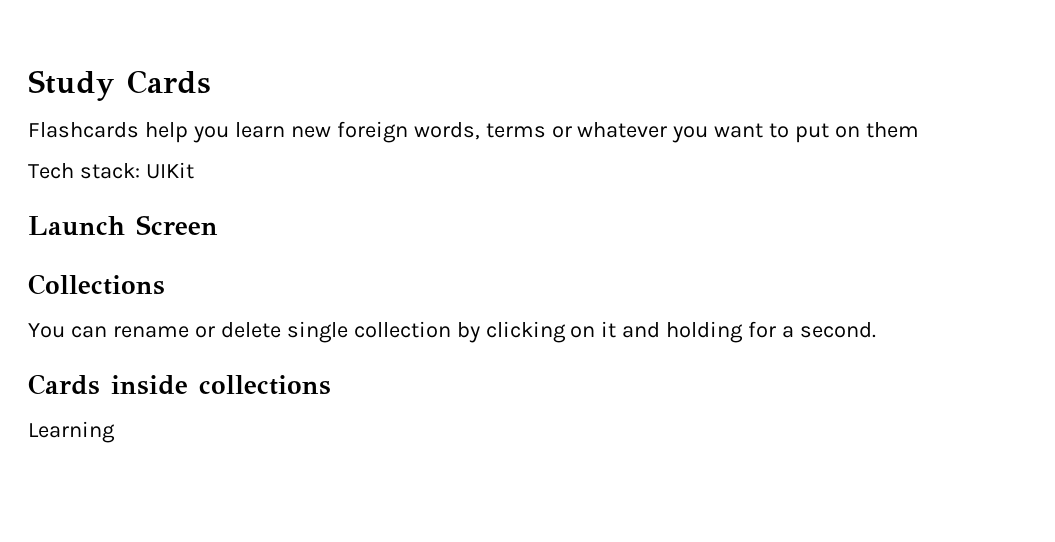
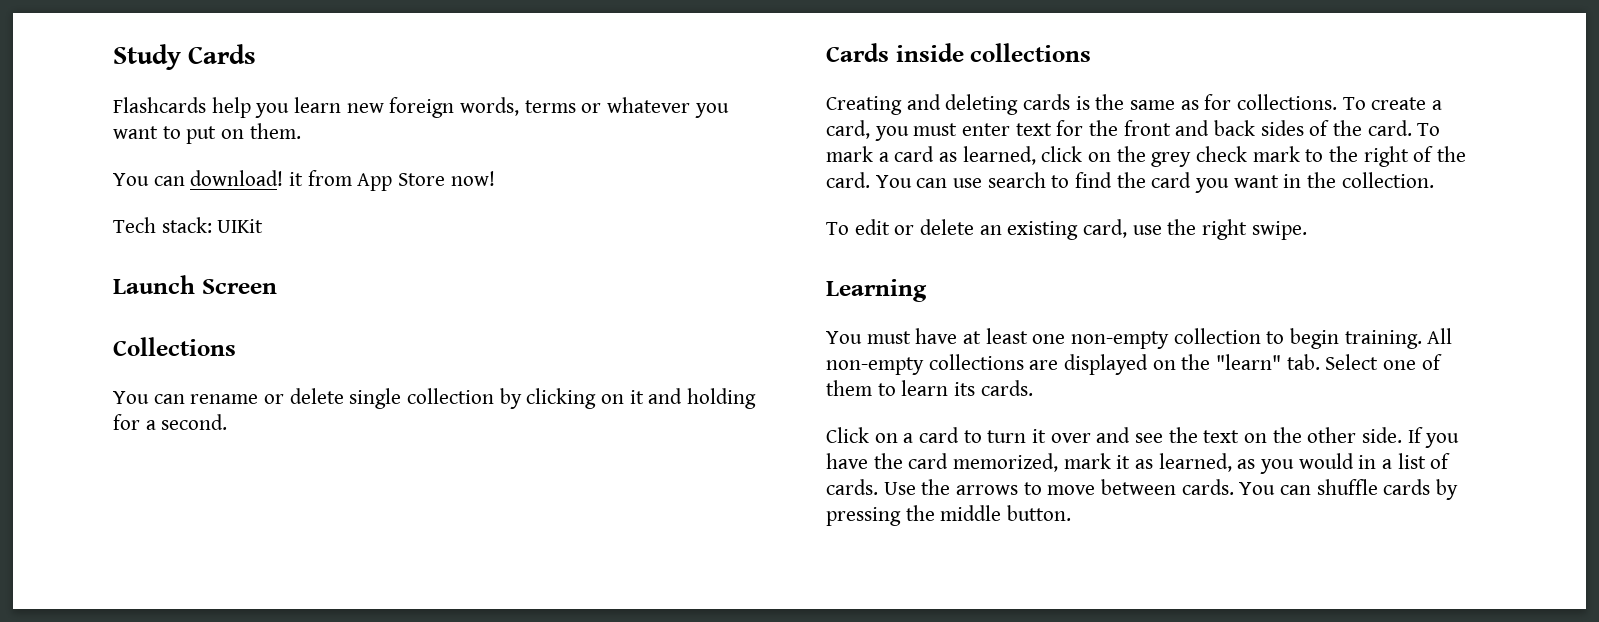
- Flashcards help you learn new foreign words, terms or whatever you want to put on them
+ Flashcards help you learn new foreign words, terms or whatever you want to put on them.
+ You can download! it from App Store now!
+ Creating and deleting cards is the same as for collections. To create a card, you must enter text for the front and back sides of the card. To mark a card as learned, click on the grey check mark to the right of the card. You can use search to find the card you want in the collection.
+ To edit or delete an existing card, use the right swipe.
  Learning
+ You must have at least one non-empty collection to begin training. All non-empty collections are displayed on the "learn" tab. Select one of them to learn its cards.
+ Click on a card to turn it over and see the text on the other side. If you have the card memorized, mark it as learned, as you would in a list of cards. Use the arrows to move between cards. You can shuffle cards by pressing the middle button.

